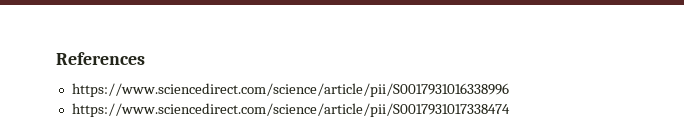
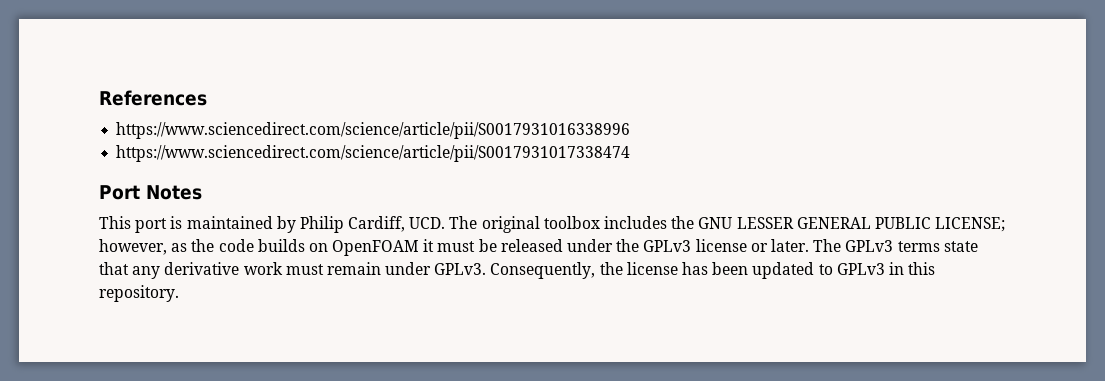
+ Port Notes
+ This port is maintained by Philip Cardiff, UCD. The original toolbox includes the GNU LESSER GENERAL PUBLIC LICENSE; however, as the code builds on OpenFOAM it must be released under the GPLv3 license or later. The GPLv3 terms state that any derivative work must remain under GPLv3. Consequently, the license has been updated to GPLv3 in this repository.

